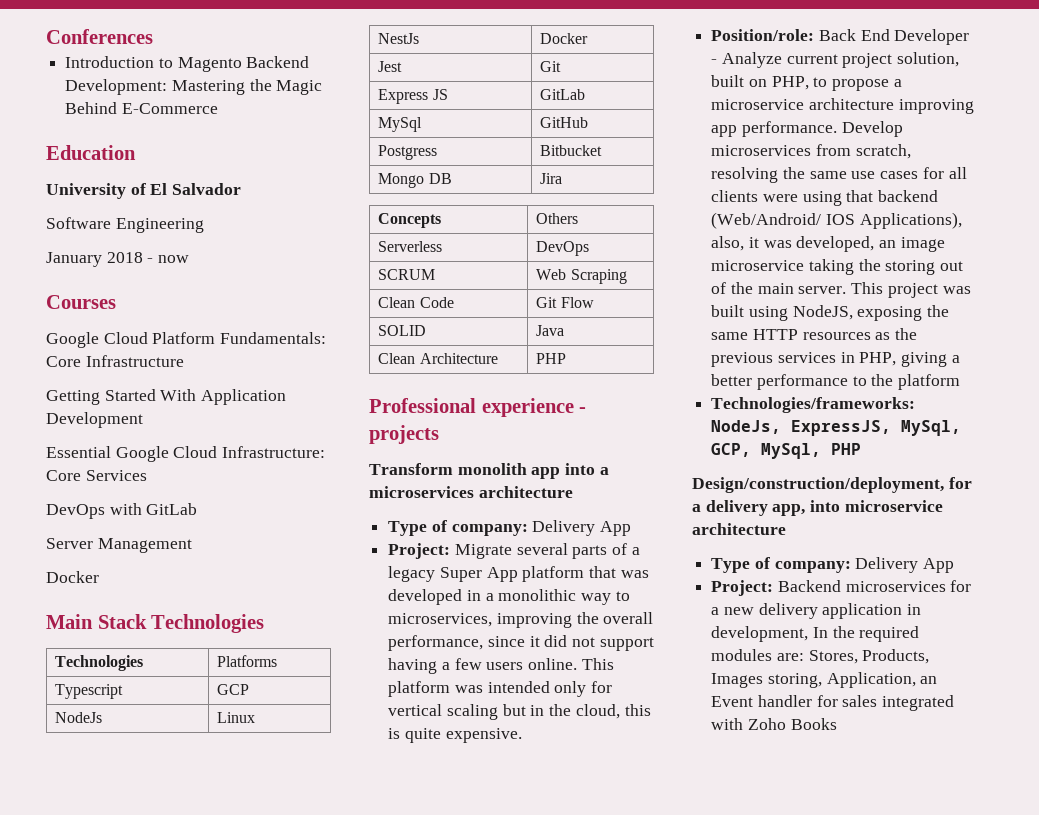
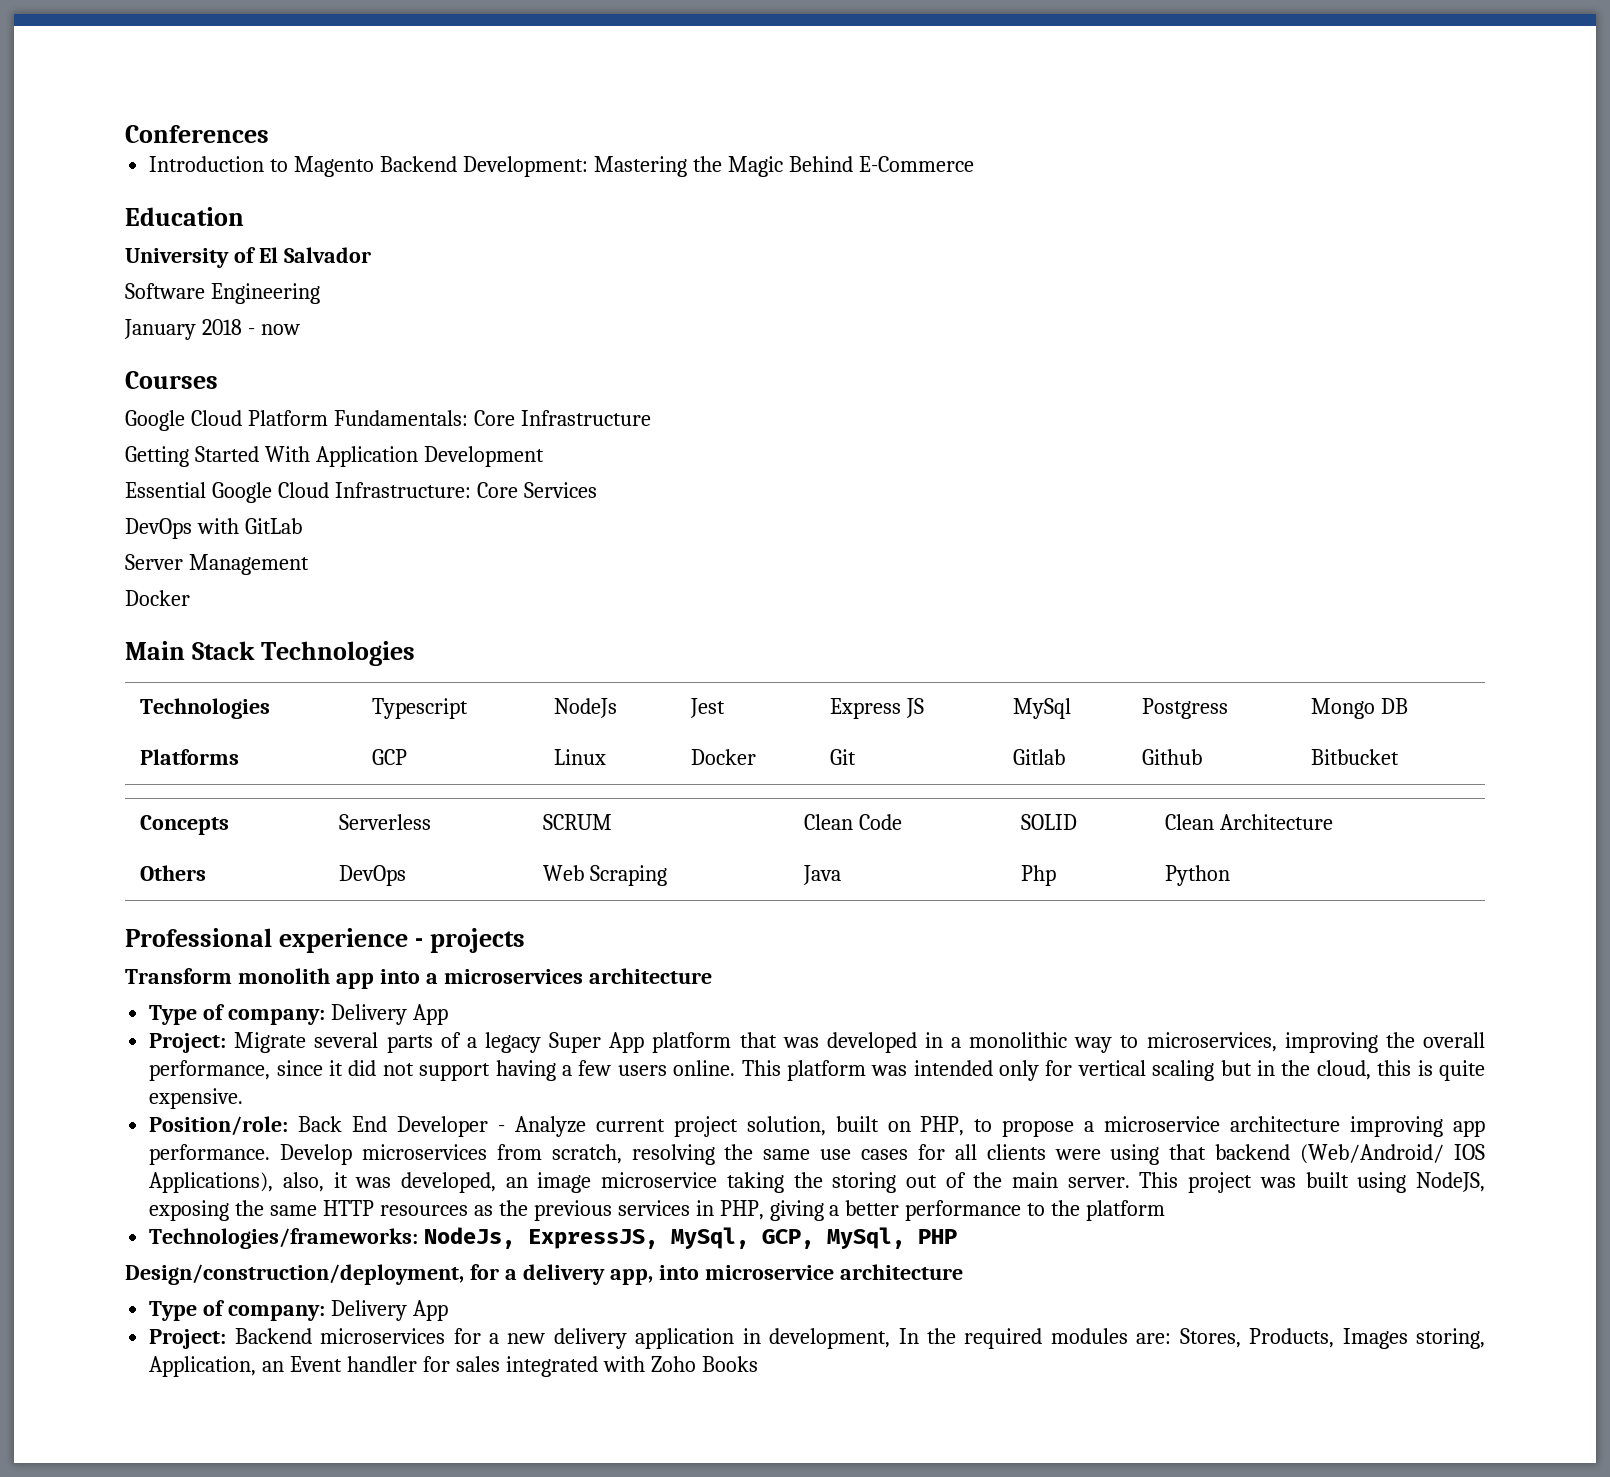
- Technologies | Platforms
- Typescript | GCP
- NodeJs | Linux
- NestJs | Docker
- Jest | Git
- Express JS | GitLab
- MySql | GitHub
- Postgress | Bitbucket
- Mongo DB | Jira
+ Technologies | Typescript | NodeJs | Jest | Express JS | MySql | Postgress | Mongo DB
+ Platforms | GCP | Linux | Docker | Git | Gitlab | Github | Bitbucket
- Concepts | Others
- Serverless | DevOps
- SCRUM | Web Scraping
- Clean Code | Git Flow
- SOLID | Java
- Clean Architecture | PHP
+ Concepts | Serverless | SCRUM | Clean Code | SOLID | Clean Architecture
+ Others | DevOps | Web Scraping | Java | Php | Python

